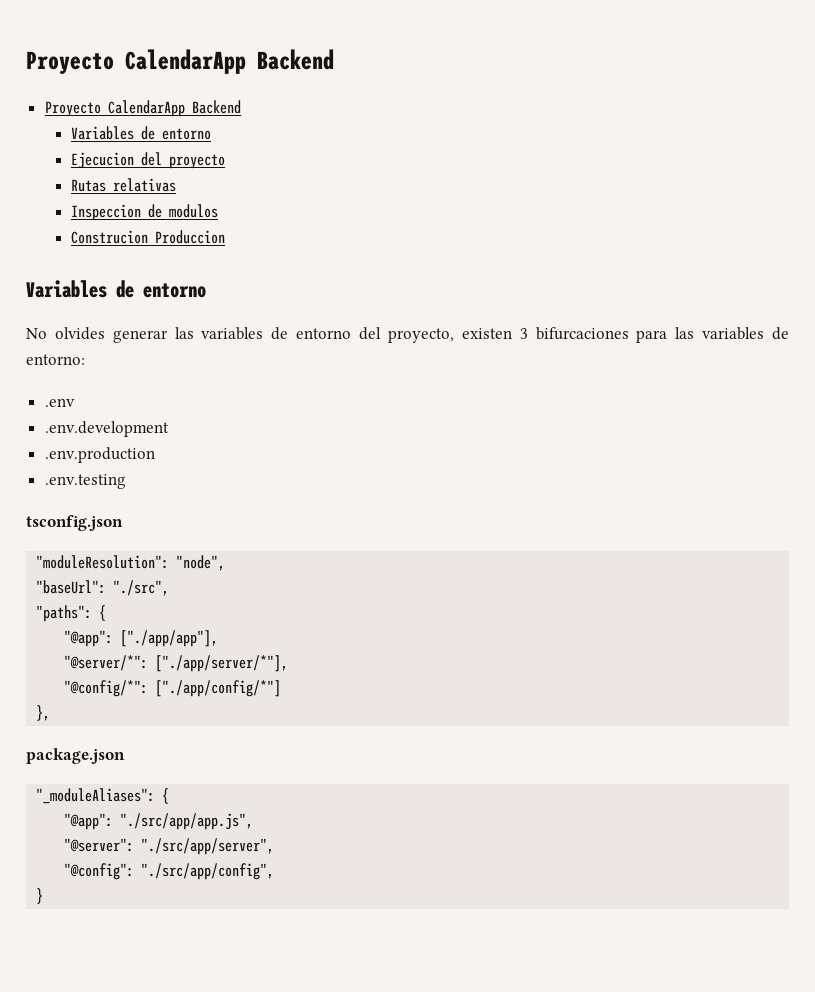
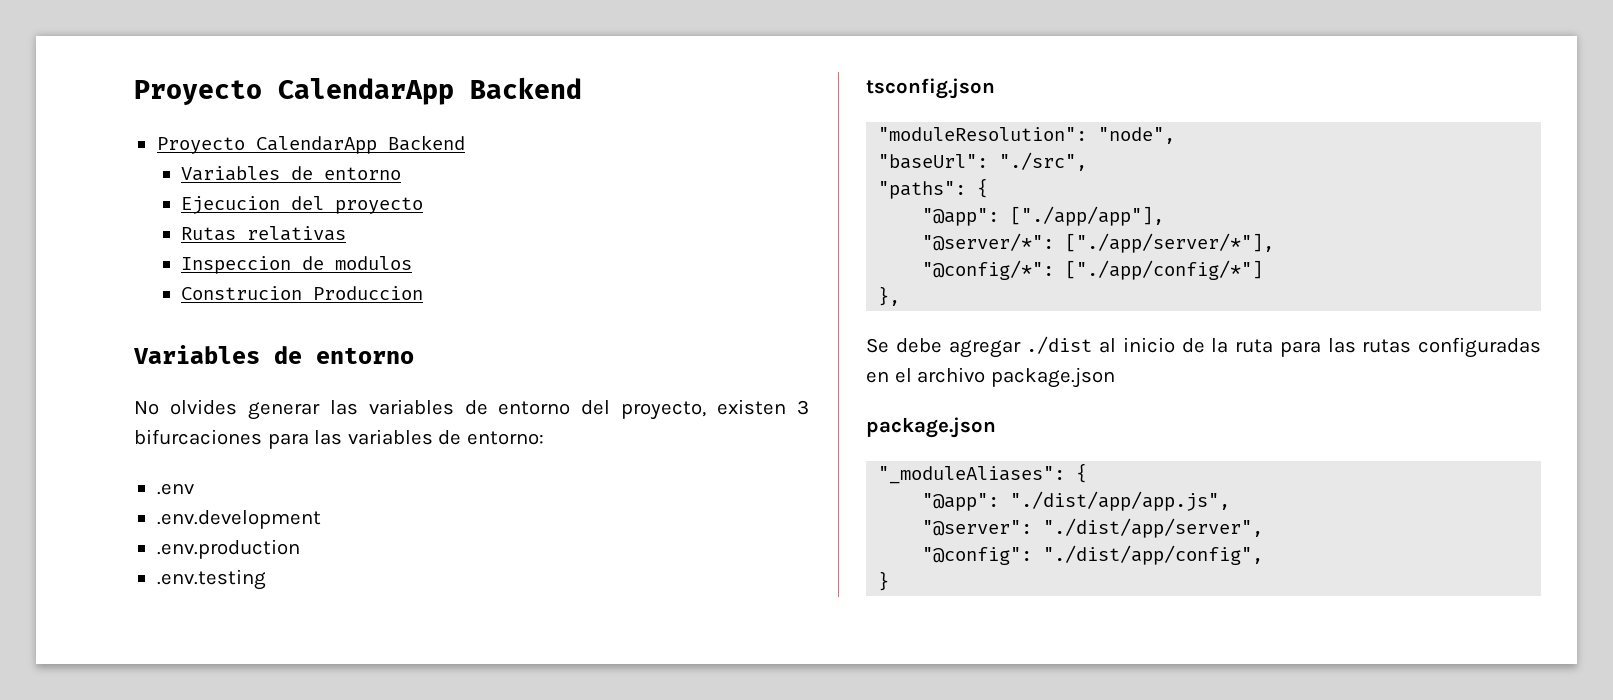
+ Se debe agregar ./dist al inicio de la ruta para las rutas configuradas en el archivo package.json
- "@app": "./src/app/app.js",
+ "@app": "./dist/app/app.js",
- "@server": "./src/app/server",
+ "@server": "./dist/app/server",
- "@config": "./src/app/config",
+ "@config": "./dist/app/config",

